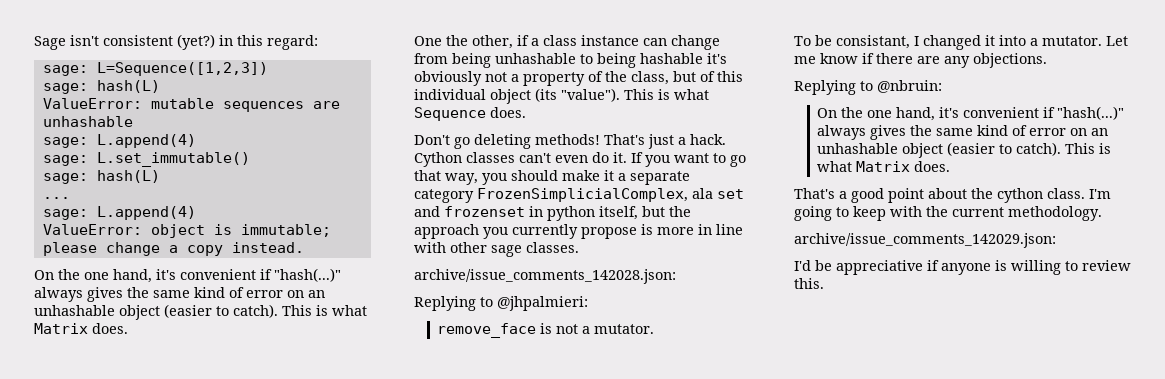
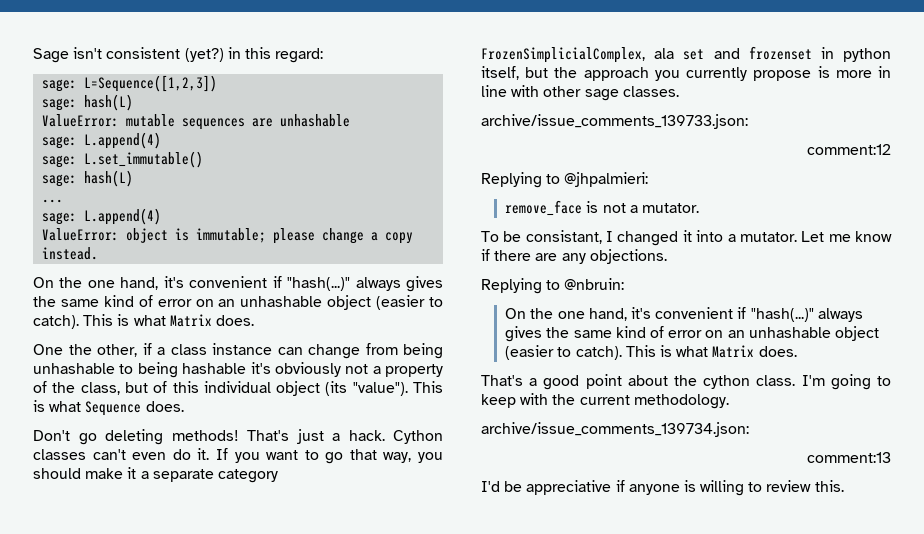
- archive/issue_comments_142028.json:
+ archive/issue_comments_139733.json:
+ comment:12
- archive/issue_comments_142029.json:
+ archive/issue_comments_139734.json:
+ comment:13

